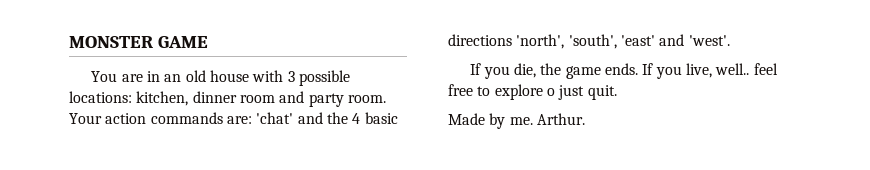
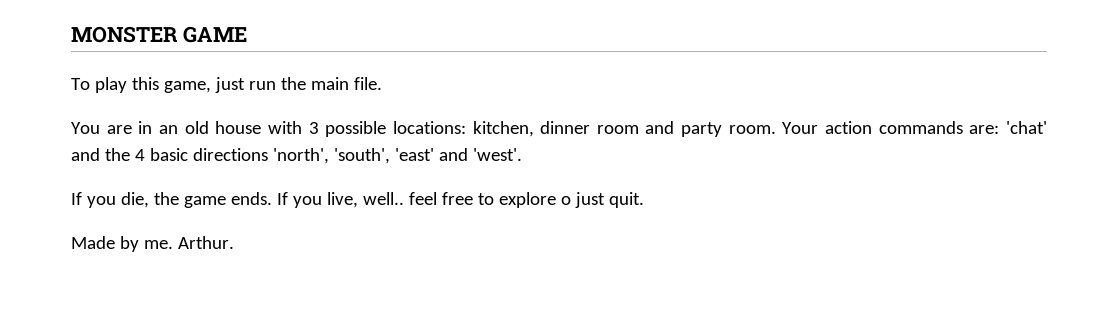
+ To play this game, just run the main file.

